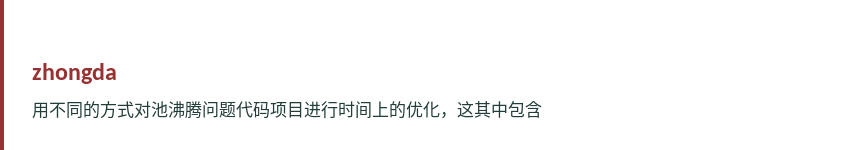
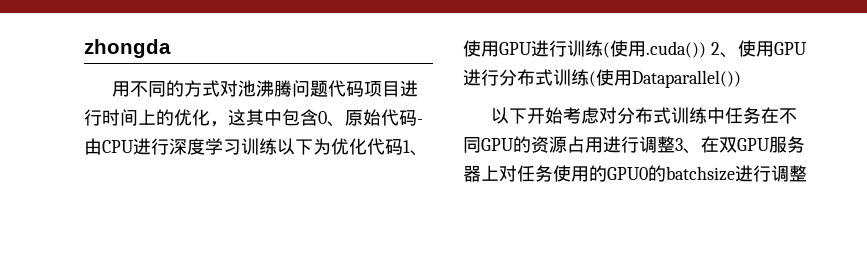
- 用不同的方式对池沸腾问题代码项目进行时间上的优化，这其中包含
+ 用不同的方式对池沸腾问题代码项目进行时间上的优化，这其中包含0、原始代码-由CPU进行深度学习训练以下为优化代码1、使用GPU进行训练(使用.cuda()) 2、使用GPU进行分布式训练(使用Dataparallel())
+ 以下开始考虑对分布式训练中任务在不同GPU的资源占用进行调整3、在双GPU服务器上对任务使用的GPU0的batchsize进行调整

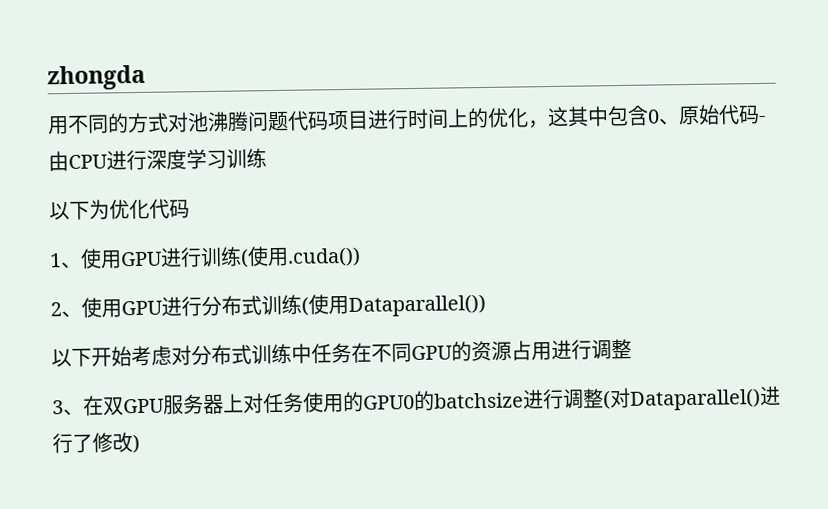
- 用不同的方式对池沸腾问题代码项目进行时间上的优化，这其中包含0、原始代码-由CPU进行深度学习训练以下为优化代码1、使用GPU进行训练(使用.cuda()) 2、使用GPU进行分布式训练(使用Dataparallel())
+ 用不同的方式对池沸腾问题代码项目进行时间上的优化，这其中包含0、原始代码-由CPU进行深度学习训练
+ 以下为优化代码
+ 1、使用GPU进行训练(使用.cuda())
+ 2、使用GPU进行分布式训练(使用Dataparallel())
- 以下开始考虑对分布式训练中任务在不同GPU的资源占用进行调整3、在双GPU服务器上对任务使用的GPU0的batchsize进行调整
+ 以下开始考虑对分布式训练中任务在不同GPU的资源占用进行调整
+ 3、在双GPU服务器上对任务使用的GPU0的batchsize进行调整(对Dataparallel()进行了修改)

